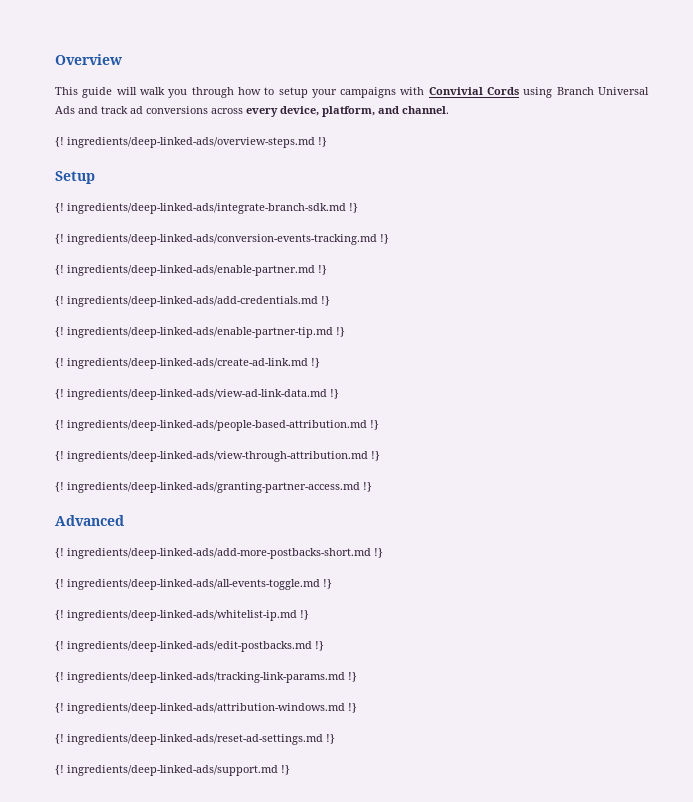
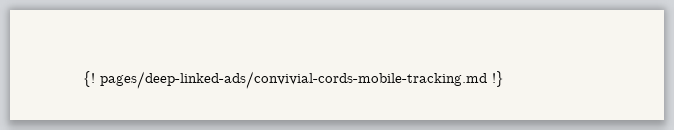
- Overview
- This guide will walk you through how to setup your campaigns with Convivial Cords using Branch Universal Ads and track ad conversions across every device, platform, and channel.
- {! ingredients/deep-linked-ads/overview-steps.md !}
- Setup
- {! ingredients/deep-linked-ads/integrate-branch-sdk.md !}
- {! ingredients/deep-linked-ads/conversion-events-tracking.md !}
- {! ingredients/deep-linked-ads/enable-partner.md !}
- {! ingredients/deep-linked-ads/add-credentials.md !}
- {! ingredients/deep-linked-ads/enable-partner-tip.md !}
- {! ingredients/deep-linked-ads/create-ad-link.md !}
- {! ingredients/deep-linked-ads/view-ad-link-data.md !}
- {! ingredients/deep-linked-ads/people-based-attribution.md !}
- {! ingredients/deep-linked-ads/view-through-attribution.md !}
- {! ingredients/deep-linked-ads/granting-partner-access.md !}
- Advanced
- {! ingredients/deep-linked-ads/add-more-postbacks-short.md !}
- {! ingredients/deep-linked-ads/all-events-toggle.md !}
- {! ingredients/deep-linked-ads/whitelist-ip.md !}
- {! ingredients/deep-linked-ads/edit-postbacks.md !}
- {! ingredients/deep-linked-ads/tracking-link-params.md !}
- {! ingredients/deep-linked-ads/attribution-windows.md !}
- {! ingredients/deep-linked-ads/reset-ad-settings.md !}
- {! ingredients/deep-linked-ads/support.md !}
+ {! pages/deep-linked-ads/convivial-cords-mobile-tracking.md !}

